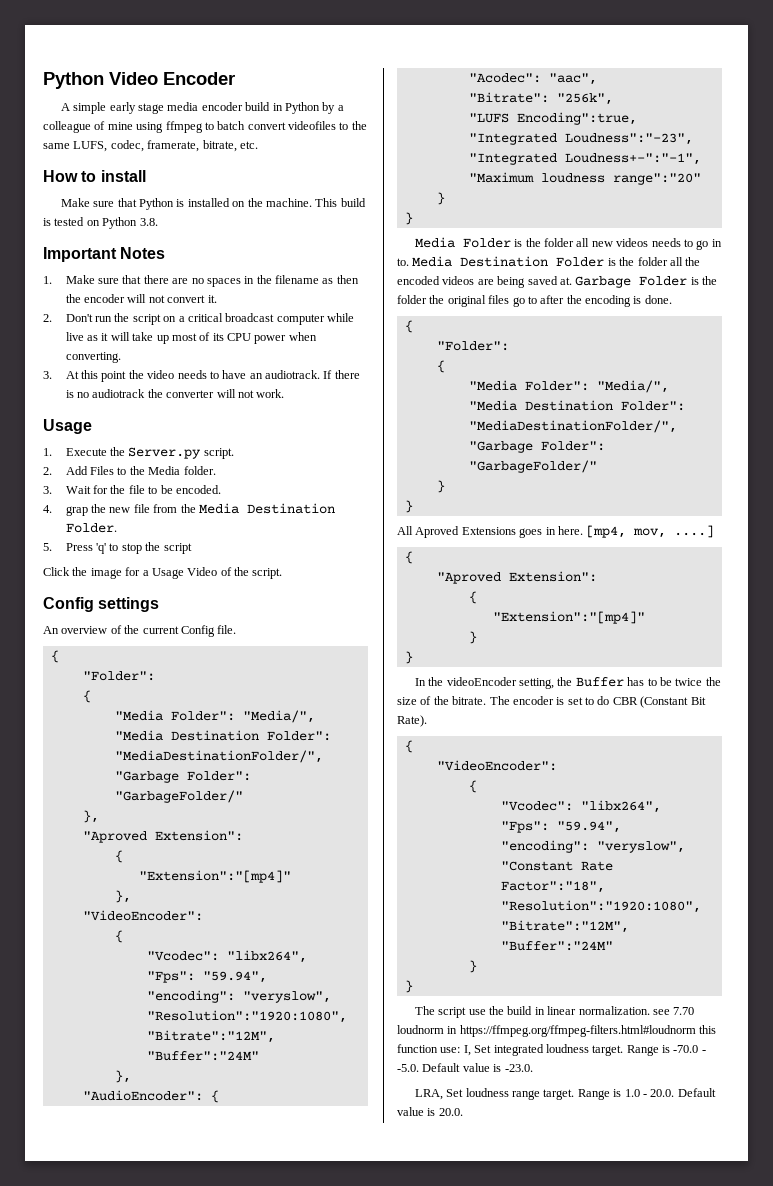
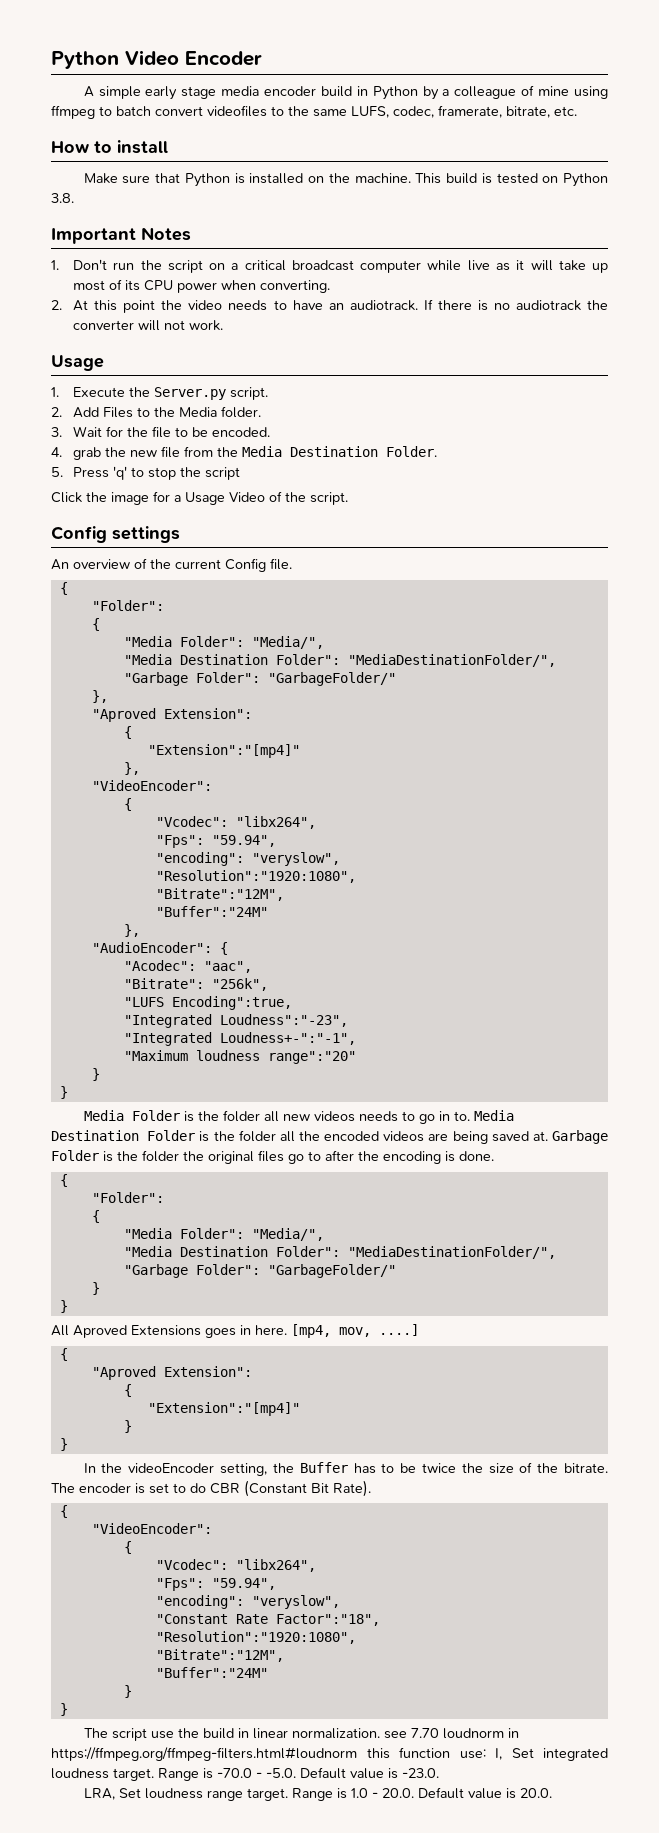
- 1. Make sure that there are no spaces in the filename as then the encoder will not convert it.
- 2. Don't run the script on a critical broadcast computer while live as it will take up most of its CPU power when converting.
+ 1. Don't run the script on a critical broadcast computer while live as it will take up most of its CPU power when converting.
- 3. At this point the video needs to have an audiotrack.
+ 2. At this point the video needs to have an audiotrack.
- 4. grap the new file from the Media Destination Folder.
+ 4. grab the new file from the Media Destination Folder.

